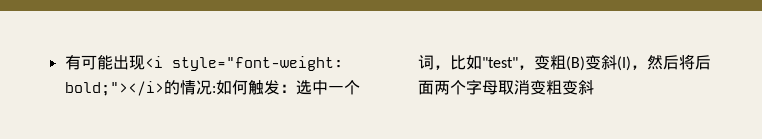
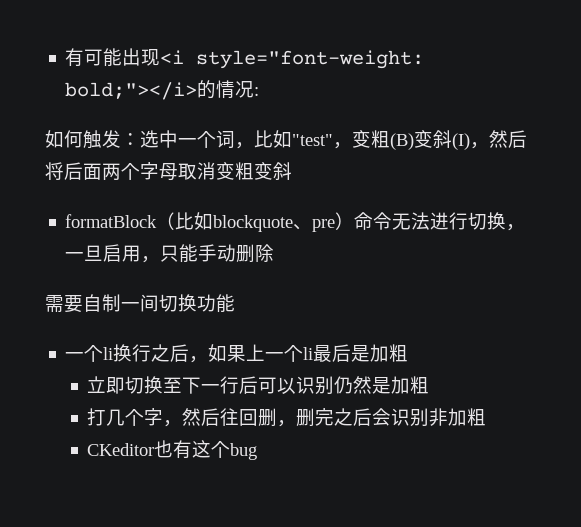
- 有可能出现<i style="font-weight: bold;"></i>的情况:如何触发：选中一个词，比如"test"，变粗(B)变斜(I)，然后将后面两个字母取消变粗变斜
+ 有可能出现<i style="font-weight: bold;"></i>的情况:
+ 如何触发：选中一个词，比如"test"，变粗(B)变斜(I)，然后将后面两个字母取消变粗变斜
+ formatBlock（比如blockquote、pre）命令无法进行切换，一旦启用，只能手动删除
+ 需要自制一间切换功能
+ 一个li换行之后，如果上一个li最后是加粗
+ 立即切换至下一行后可以识别仍然是加粗
+ 打几个字，然后往回删，删完之后会识别非加粗
+ CKeditor也有这个bug

